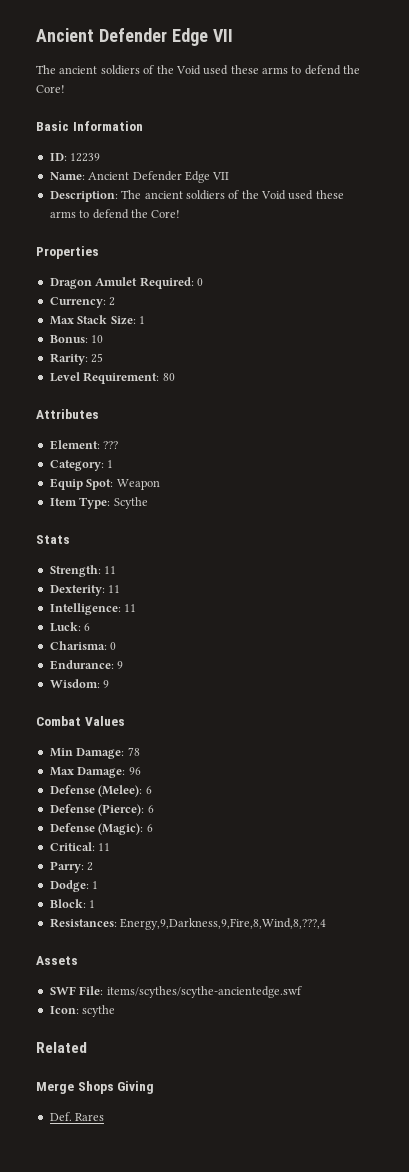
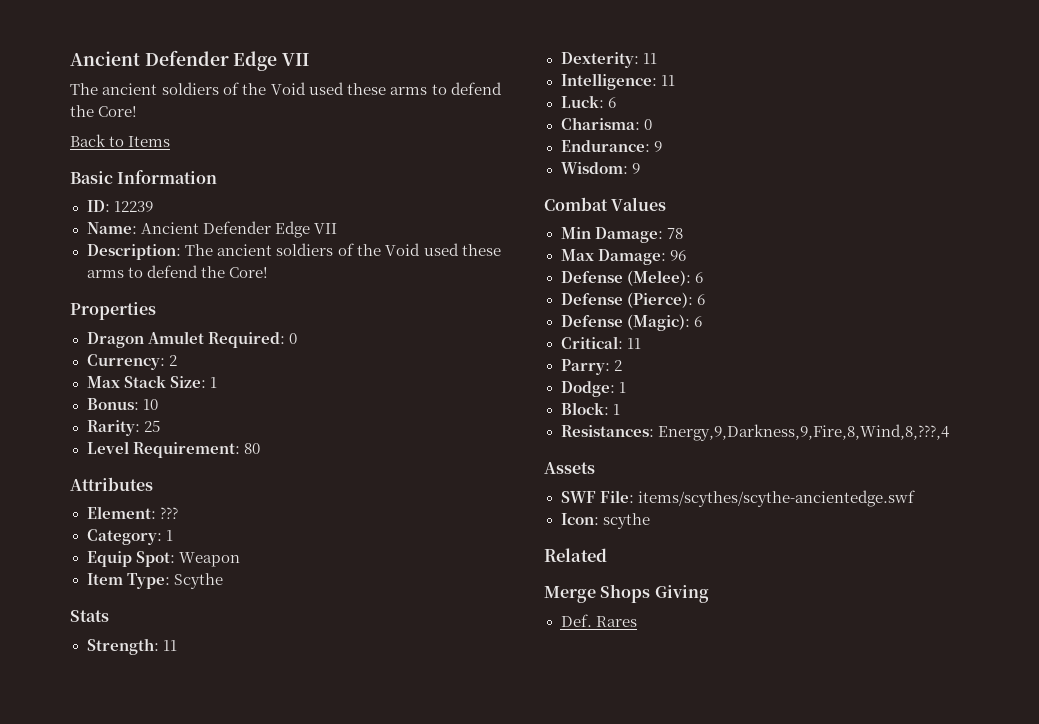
+ Back to Items

